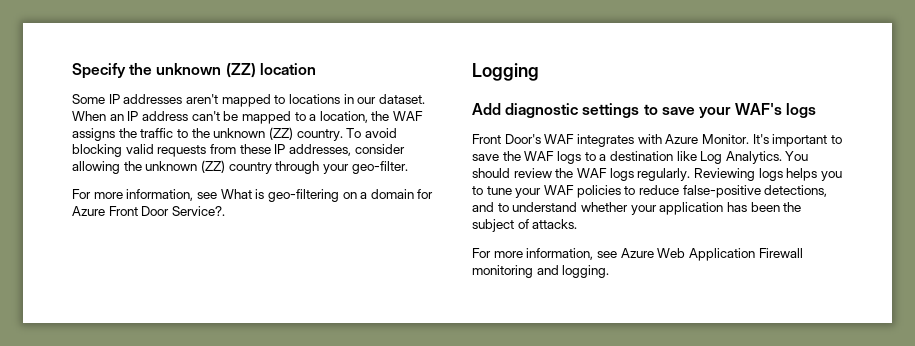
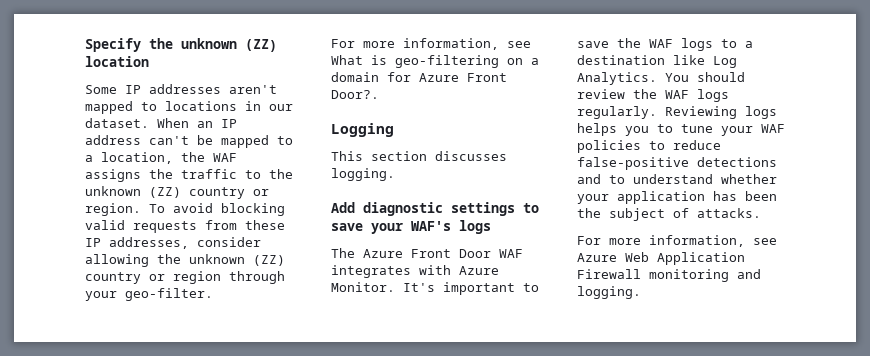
- When an IP address can't be mapped to a location, the WAF assigns the traffic to the unknown (ZZ) country.
+ When an IP address can't be mapped to a location, the WAF assigns the traffic to the unknown (ZZ) country or region.
- To avoid blocking valid requests from these IP addresses, consider allowing the unknown (ZZ) country through your geo-filter.
+ To avoid blocking valid requests from these IP addresses, consider allowing the unknown (ZZ) country or region through your geo-filter.
- For more information, see What is geo-filtering on a domain for Azure Front Door Service?.
+ For more information, see What is geo-filtering on a domain for Azure Front Door?.
+ This section discusses logging.
- Front Door's WAF integrates with Azure Monitor.
+ The Azure Front Door WAF integrates with Azure Monitor.
- Reviewing logs helps you to tune your WAF policies to reduce false-positive detections, and to understand whether your application has been the subject of attacks.
+ Reviewing logs helps you to tune your WAF policies to reduce false-positive detections and to understand whether your application has been the subject of attacks.

